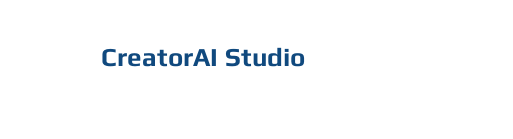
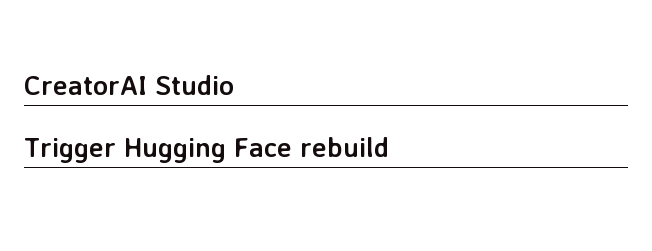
+ Trigger Hugging Face rebuild

